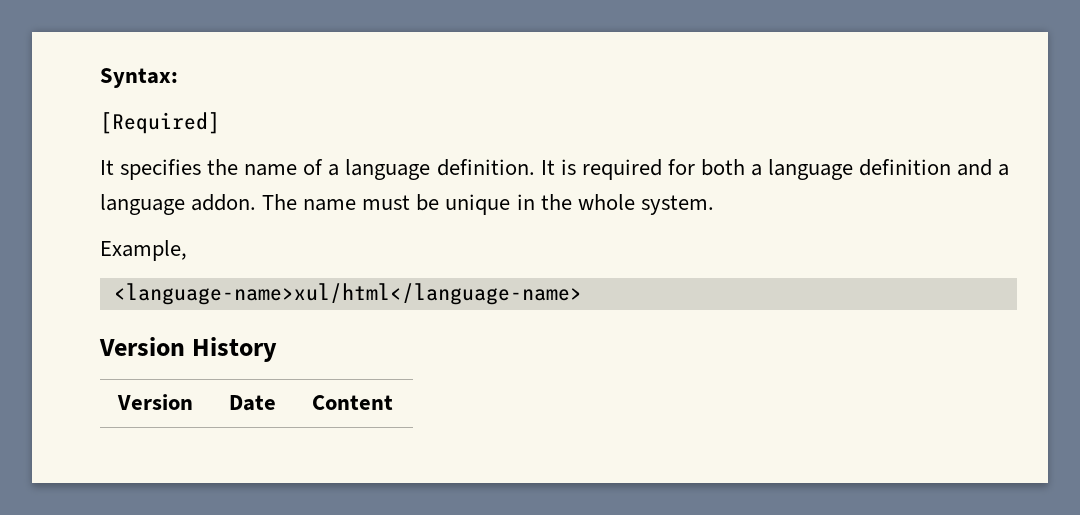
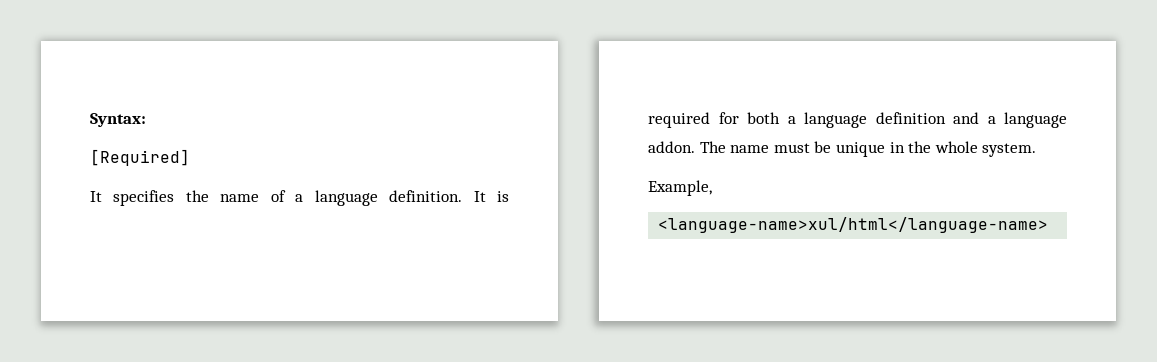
- Version History
- Version | Date | Content

